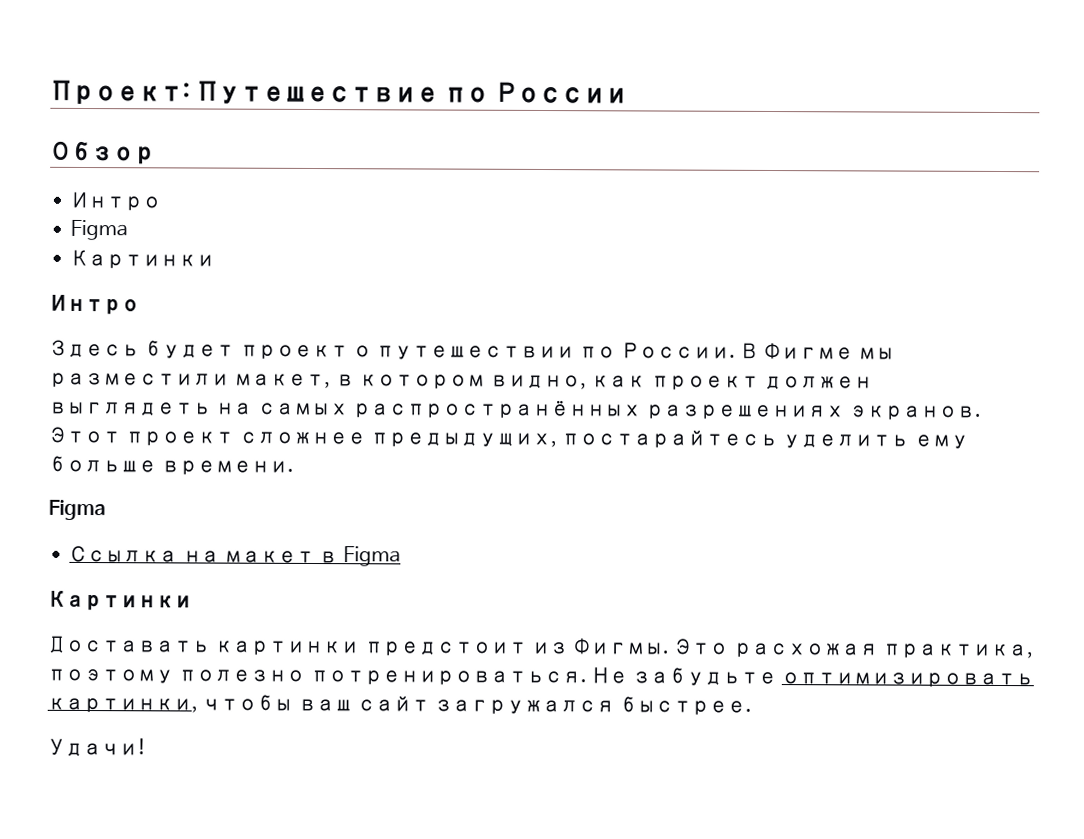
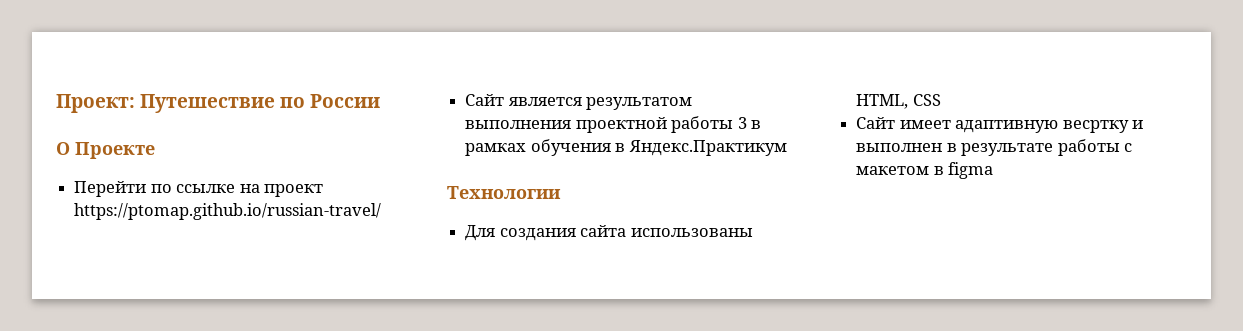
- Обзор
- Интро
- Figma
- Картинки
- Интро
- Здесь будет проект о путешествии по России. В Фигме мы разместили макет, в котором видно, как проект должен выглядеть на самых распространённых разрешениях экранов. Этот проект сложнее предыдущих, постарайтесь уделить ему больше времени.
- Figma
- Ссылка на макет в Figma
- Картинки
- Доставать картинки предстоит из Фигмы. Это расхожая практика, поэтому полезно потренироваться. Не забудьте оптимизировать картинки, чтобы ваш сайт загружался быстрее.
- Удачи!
+ О Проекте
+ Перейти по ссылке на проект https://ptomap.github.io/russian-travel/
+ Сайт является результатом выполнения проектной работы 3 в рамках обучения в Яндекс.Практикум
+ Технологии
+ Для создания сайта использованы HTML, CSS
+ Сайт имеет адаптивную весртку и выполнен в результате работы с макетом в figma

